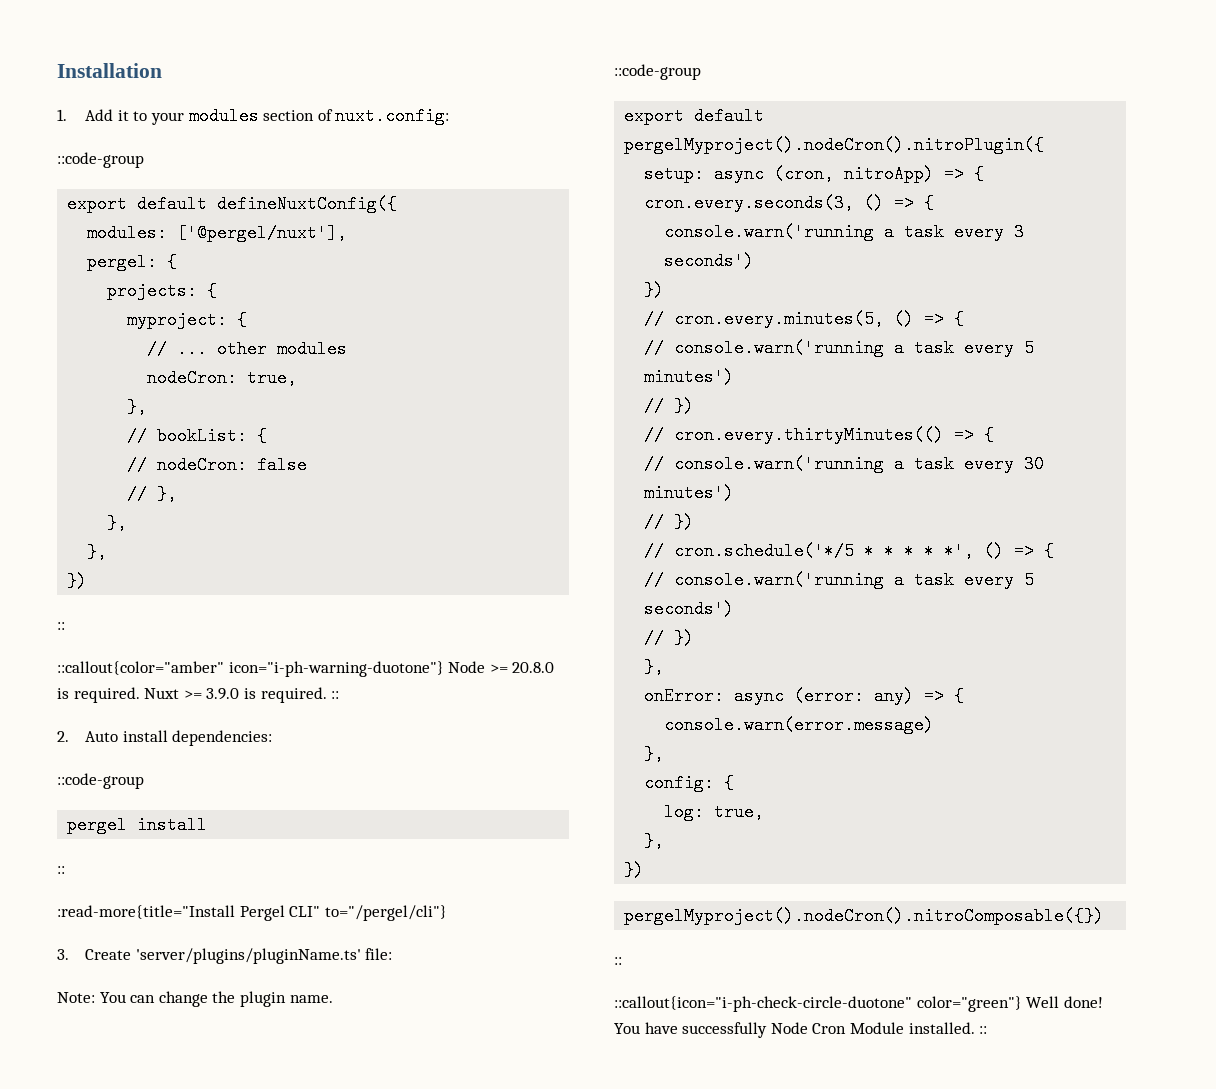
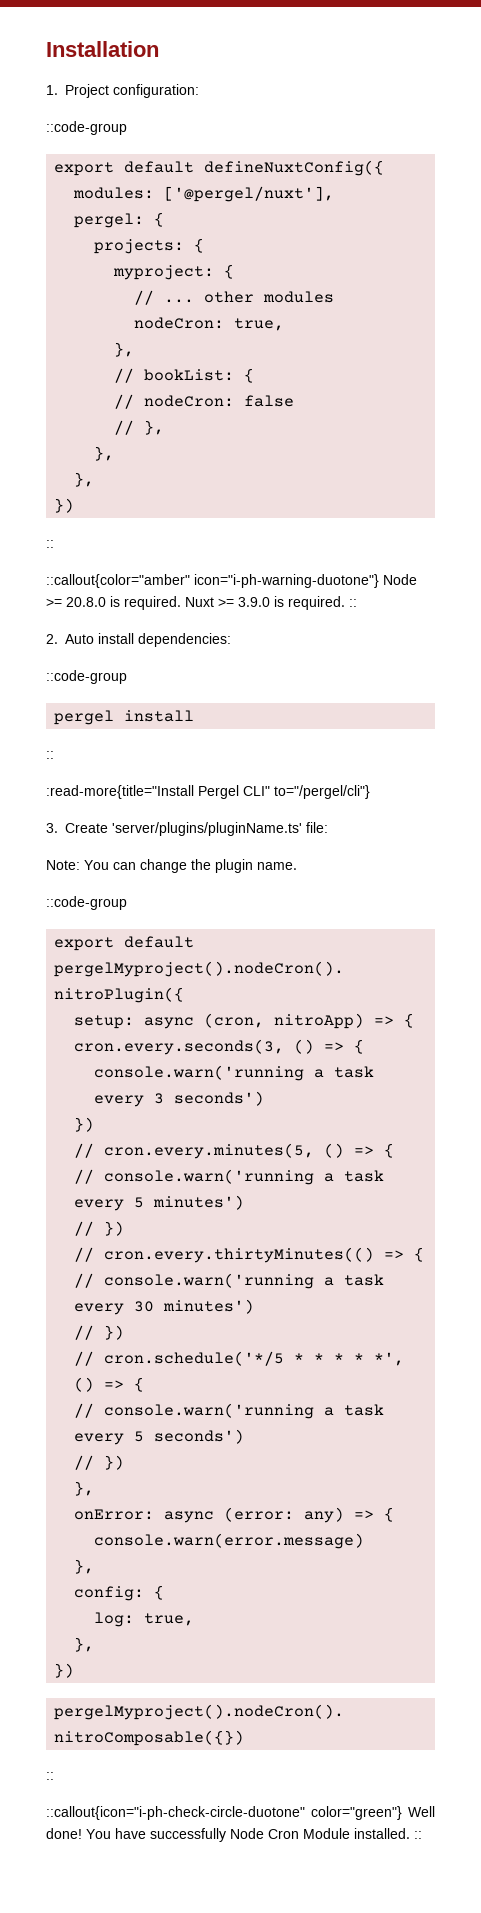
- 1. Add it to your modules section of nuxt.config:
+ 1. Project configuration:

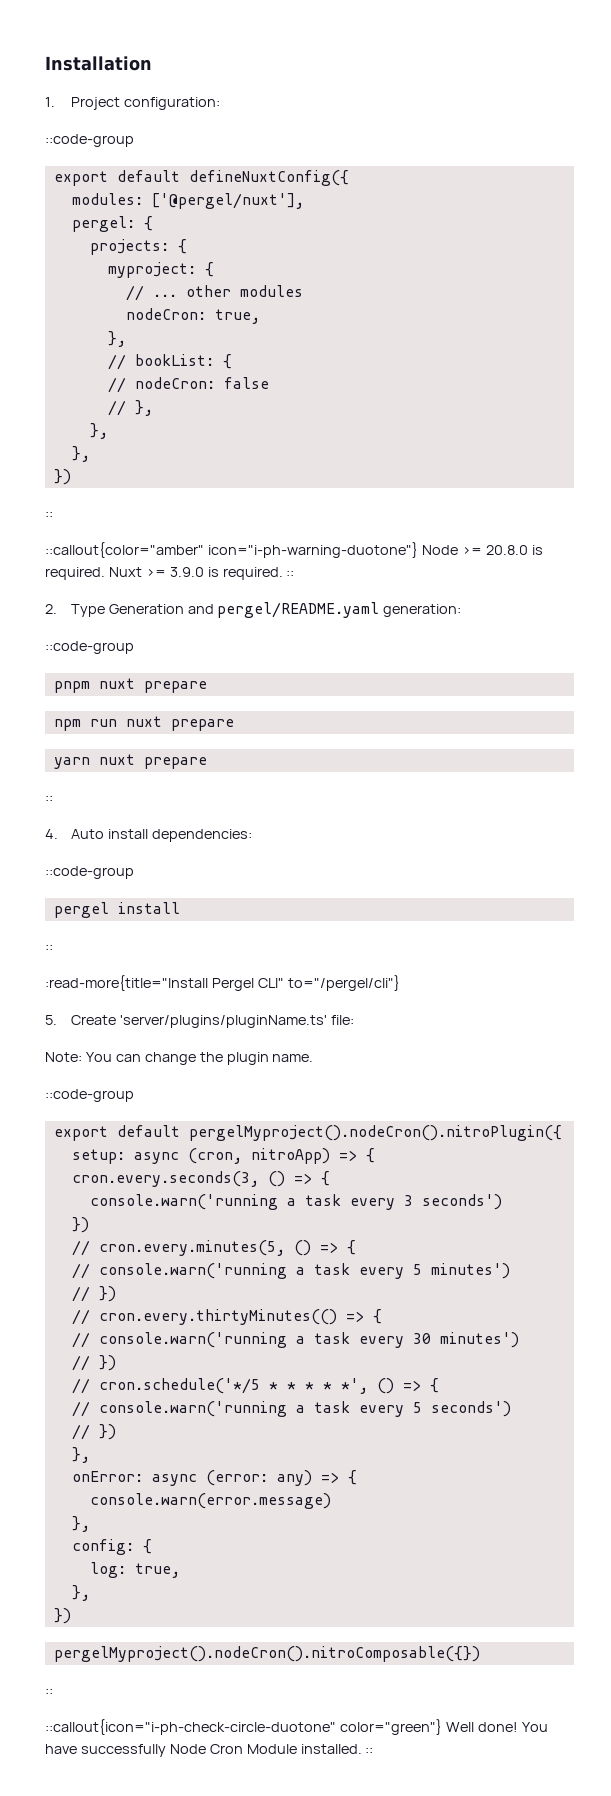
- 2. Auto install dependencies:
+ 2. Type Generation and pergel/README.yaml generation:
+ ::code-group
+ pnpm nuxt prepare
+ npm run nuxt prepare
+ yarn nuxt prepare
+ ::
+ 4. Auto install dependencies:
- 3. Create 'server/plugins/pluginName.ts' file:
+ 5. Create 'server/plugins/pluginName.ts' file:

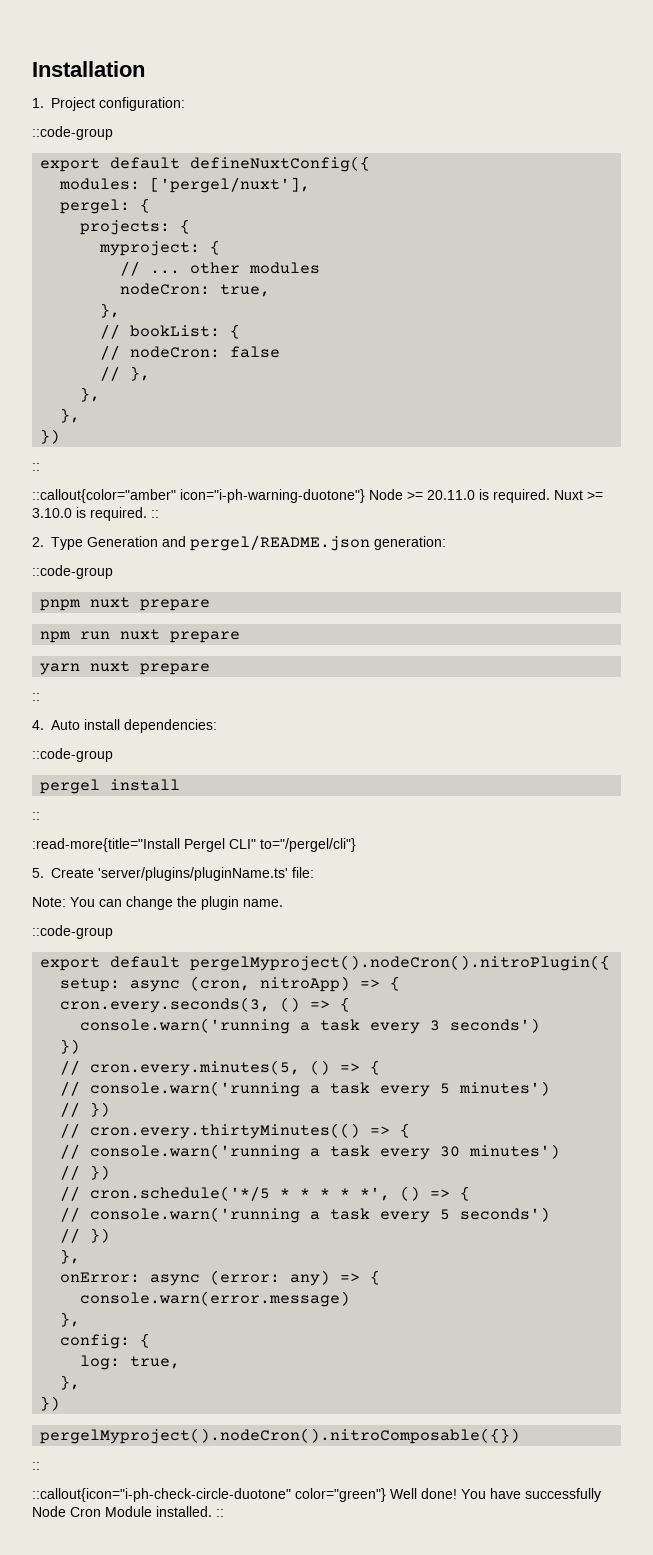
- modules: ['@pergel/nuxt'],
+ modules: ['pergel/nuxt'],
- ::callout{color="amber" icon="i-ph-warning-duotone"} Node >= 20.8.0 is required.
+ ::callout{color="amber" icon="i-ph-warning-duotone"} Node >= 20.11.0 is required.
- Nuxt >= 3.9.0 is required. ::
+ Nuxt >= 3.10.0 is required. ::
- 2. Type Generation and pergel/README.yaml generation:
+ 2. Type Generation and pergel/README.json generation:

